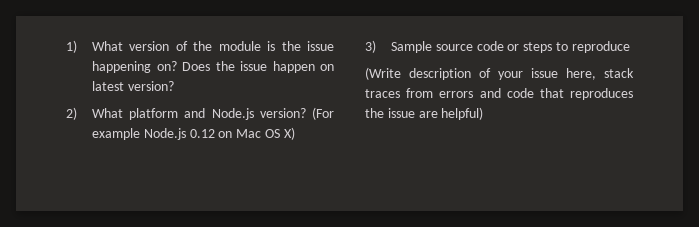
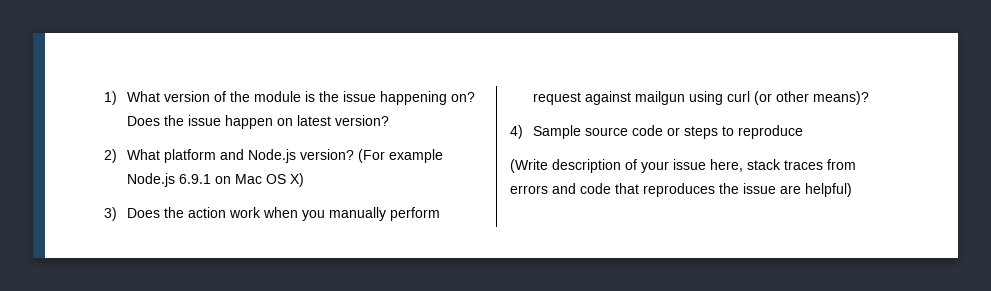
- (For example Node.js 0.12 on Mac OS X)
+ (For example Node.js 6.9.1 on Mac OS X)
- 3) Sample source code or steps to reproduce
+ 3) Does the action work when you manually perform request against mailgun using curl (or other means)?
+ 4) Sample source code or steps to reproduce

